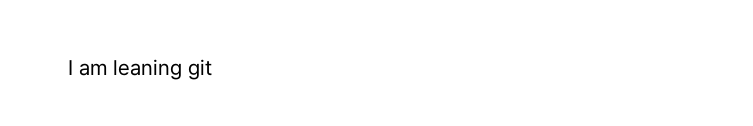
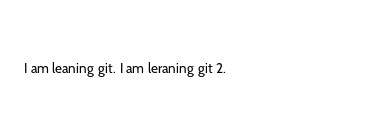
- I am leaning git
+ I am leaning git. I am leraning git 2.

